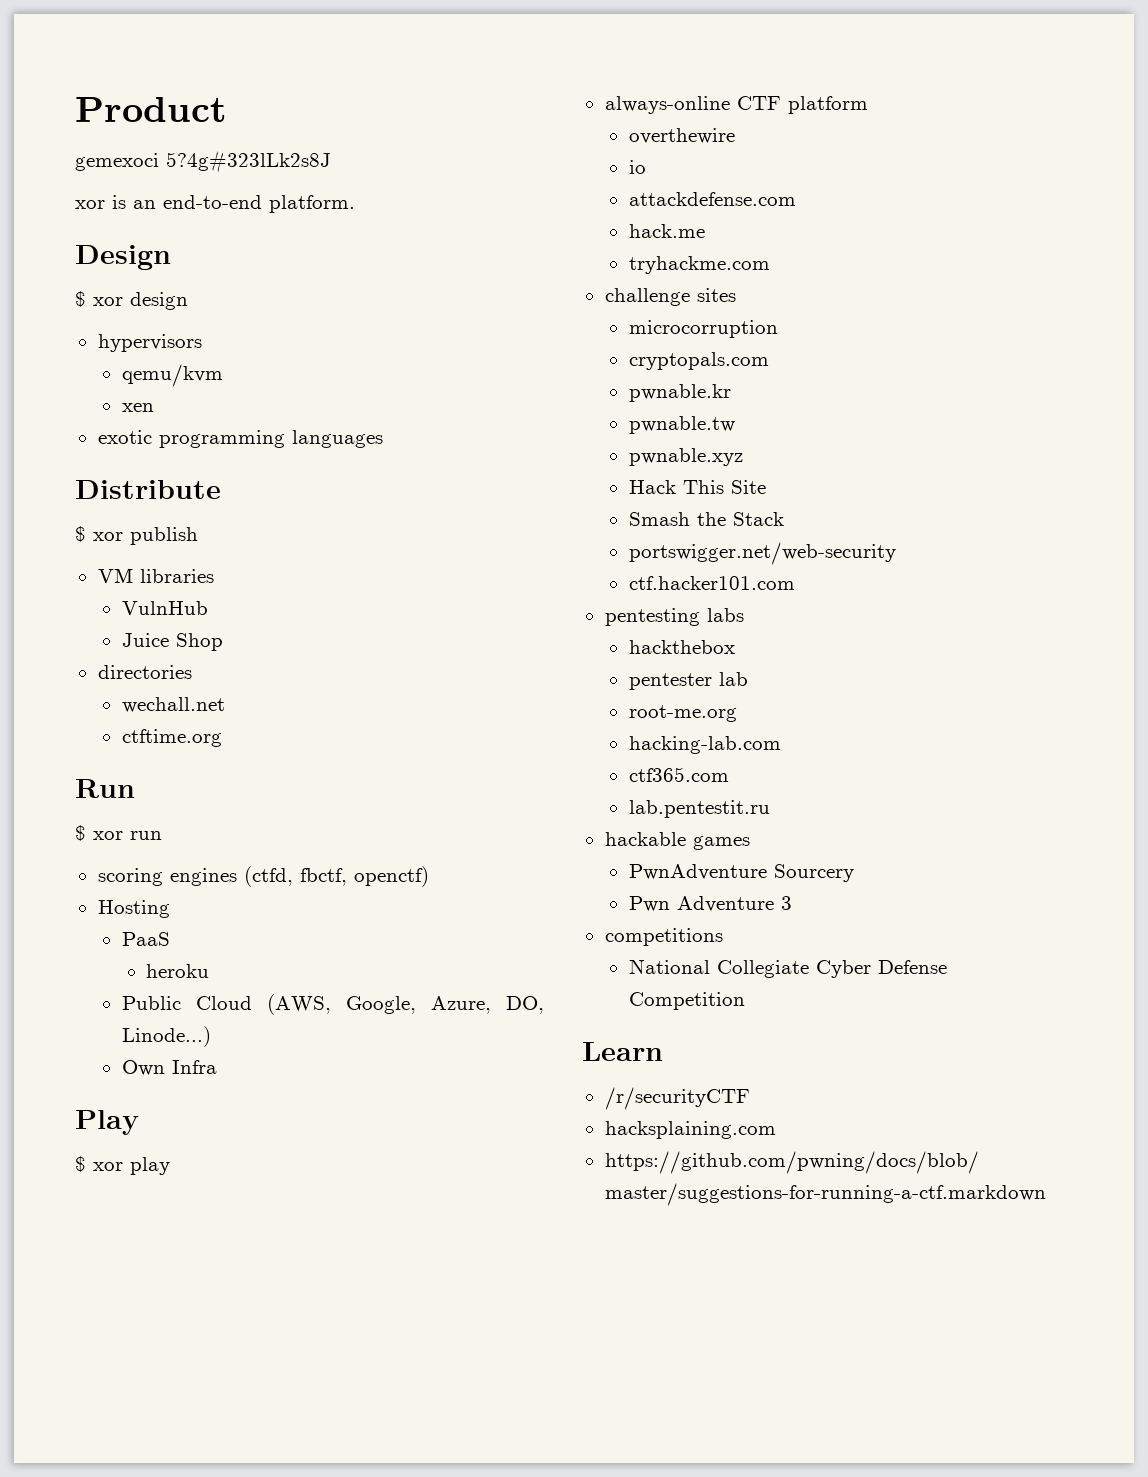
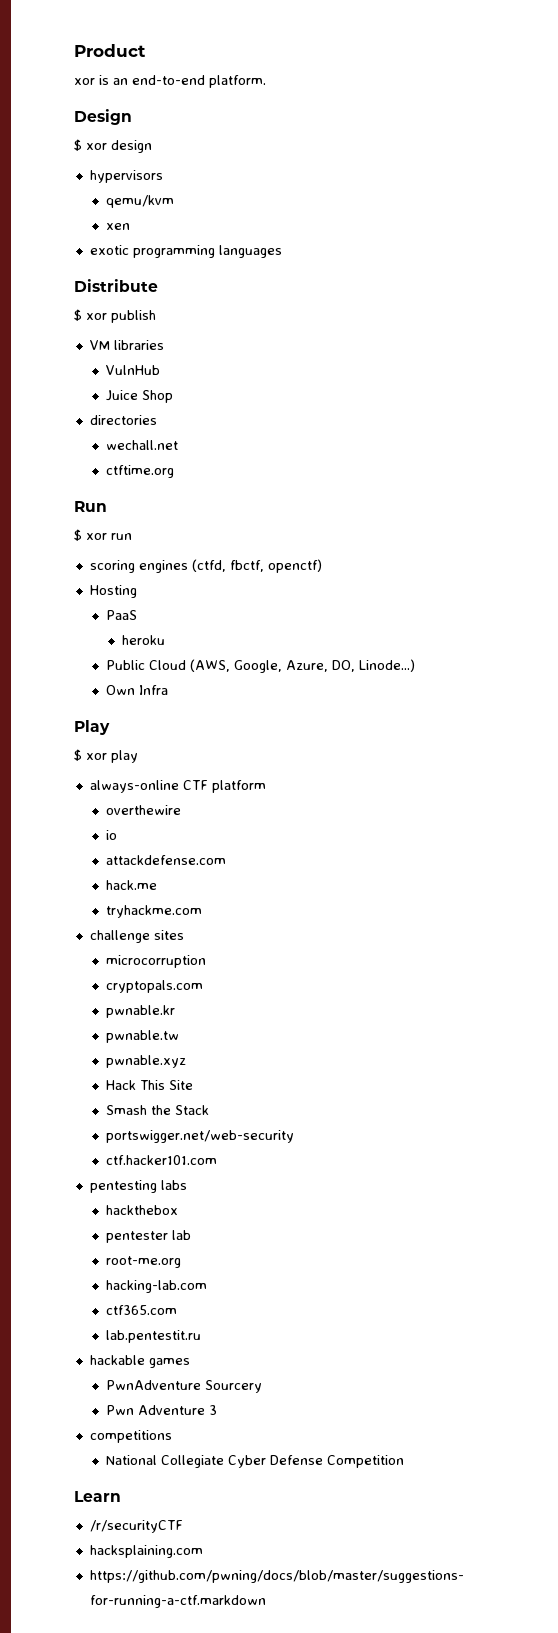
- gemexoci 5?4g#323lLk2s8J

